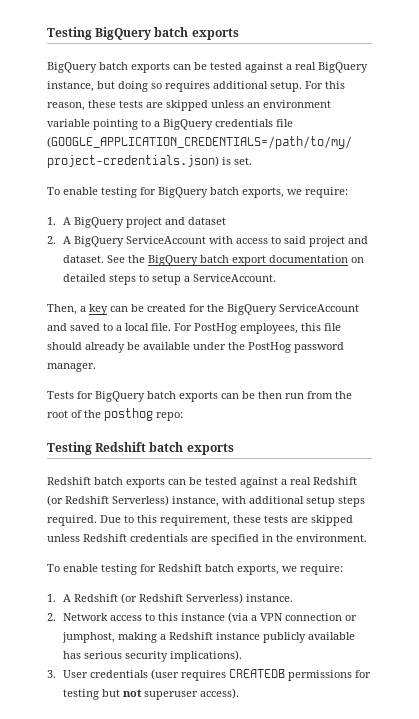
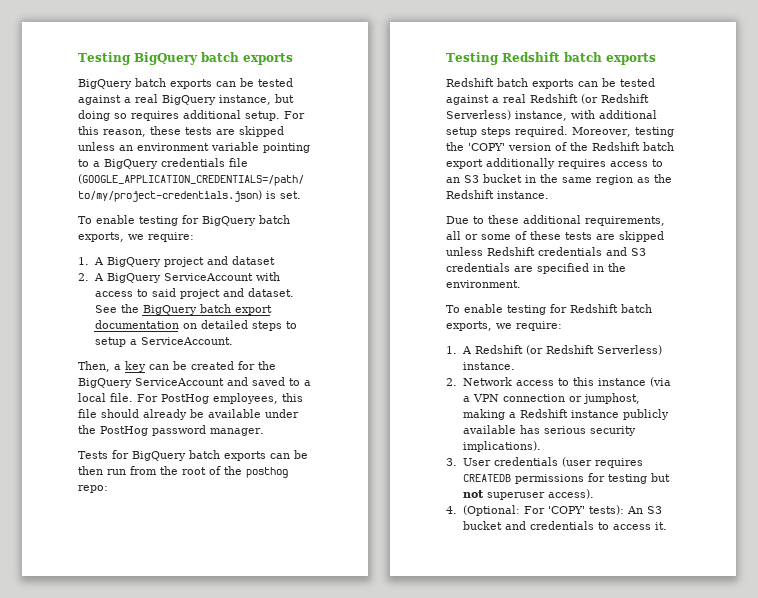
- Due to this requirement, these tests are skipped unless Redshift credentials are specified in the environment.
+ Moreover, testing the 'COPY' version of the Redshift batch export additionally requires access to an S3 bucket in the same region as the Redshift instance.
+ Due to these additional requirements, all or some of these tests are skipped unless Redshift credentials and S3 credentials are specified in the environment.
+ 4. (Optional: For 'COPY' tests): An S3 bucket and credentials to access it.

